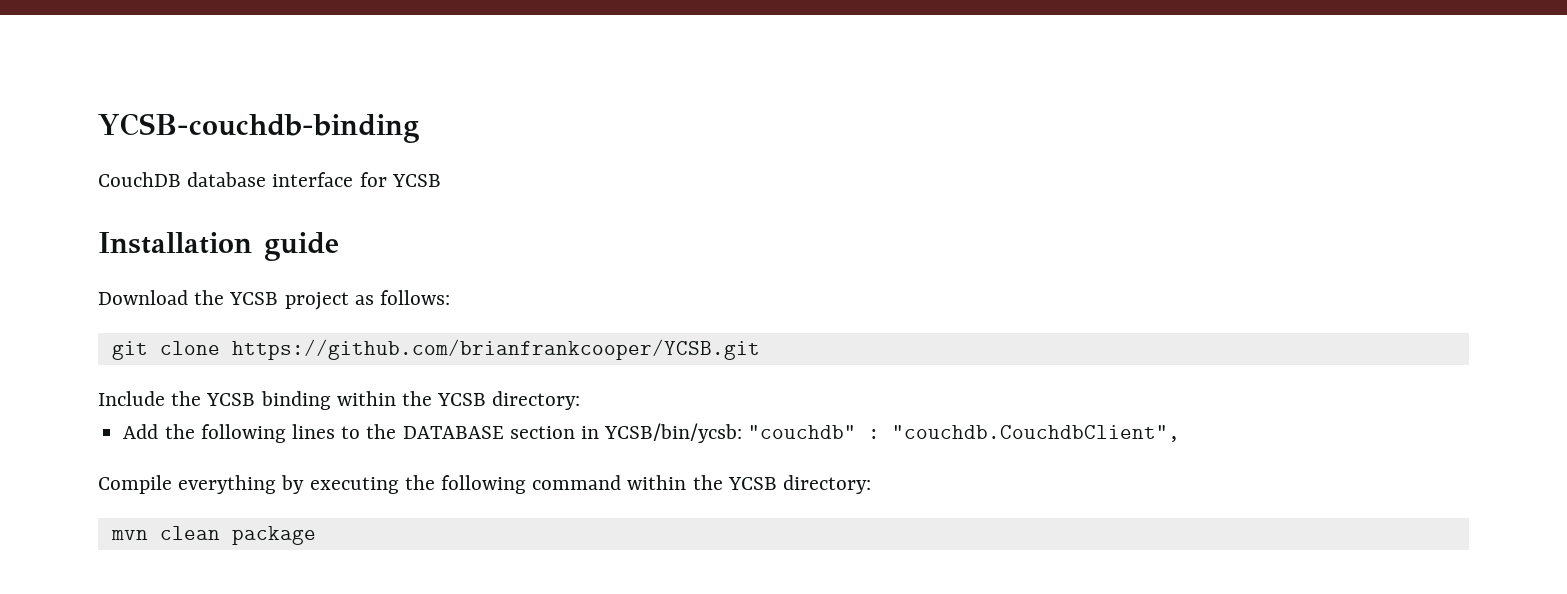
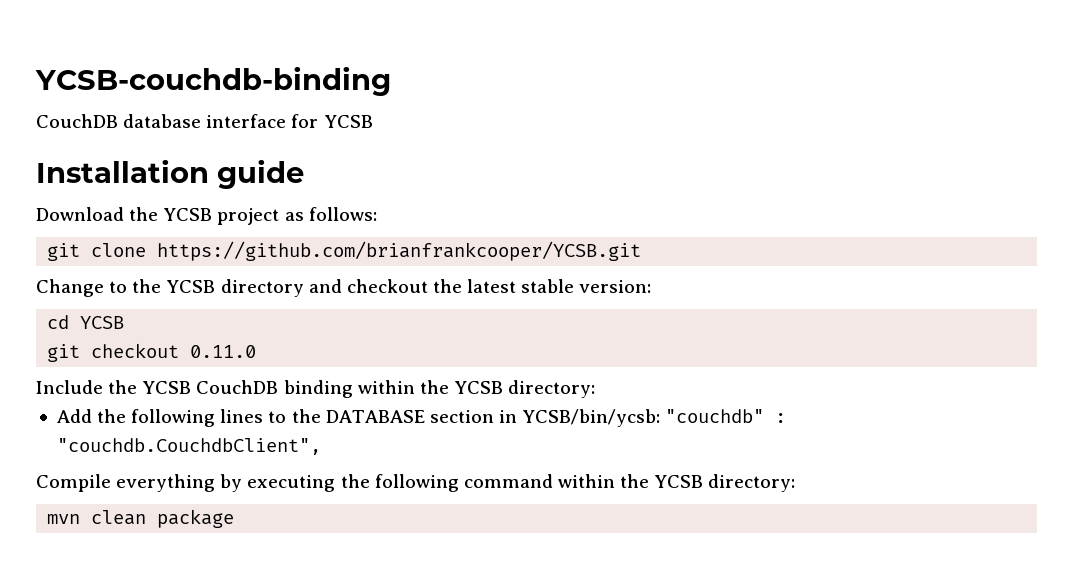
+ Change to the YCSB directory and checkout the latest stable version:
+ cd YCSB
+ git checkout 0.11.0
- Include the YCSB binding within the YCSB directory:
+ Include the YCSB CouchDB binding within the YCSB directory:

